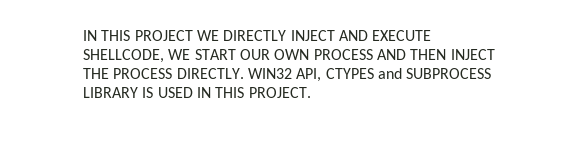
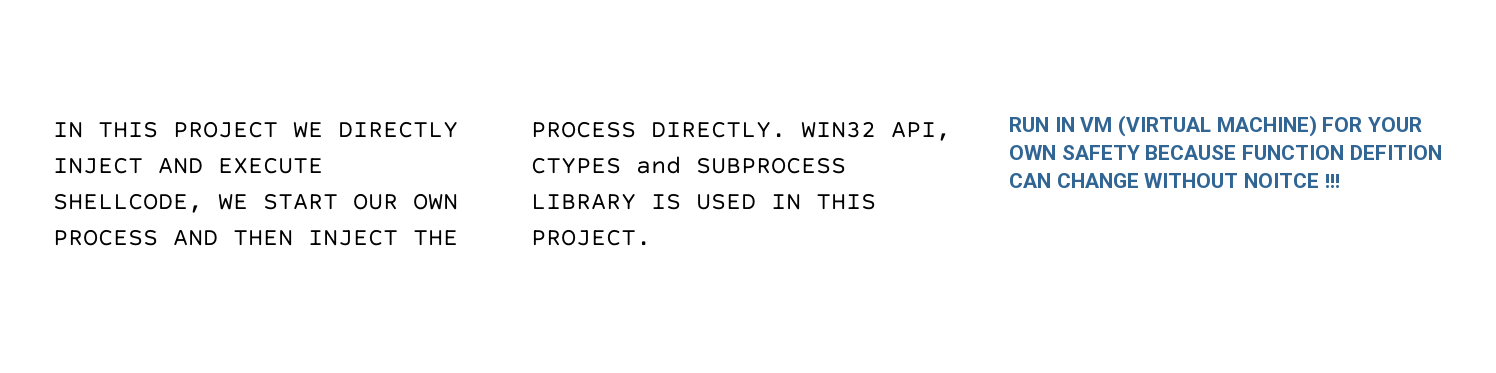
+ RUN IN VM (VIRTUAL MACHINE) FOR YOUR OWN SAFETY BECAUSE FUNCTION DEFITION CAN CHANGE WITHOUT NOITCE !!!

